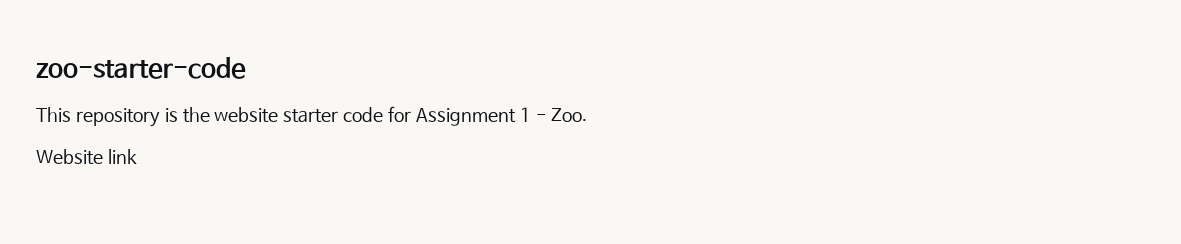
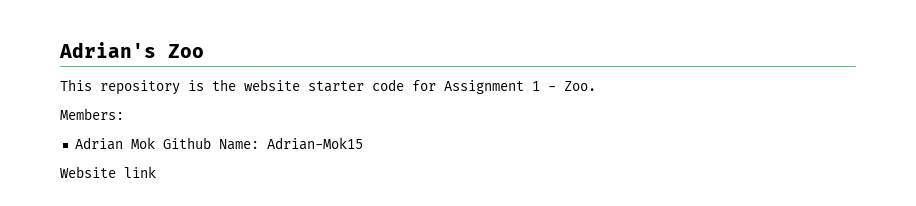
- zoo-starter-code
+ Adrian's Zoo
+ Members:
+ Adrian Mok Github Name: Adrian-Mok15

